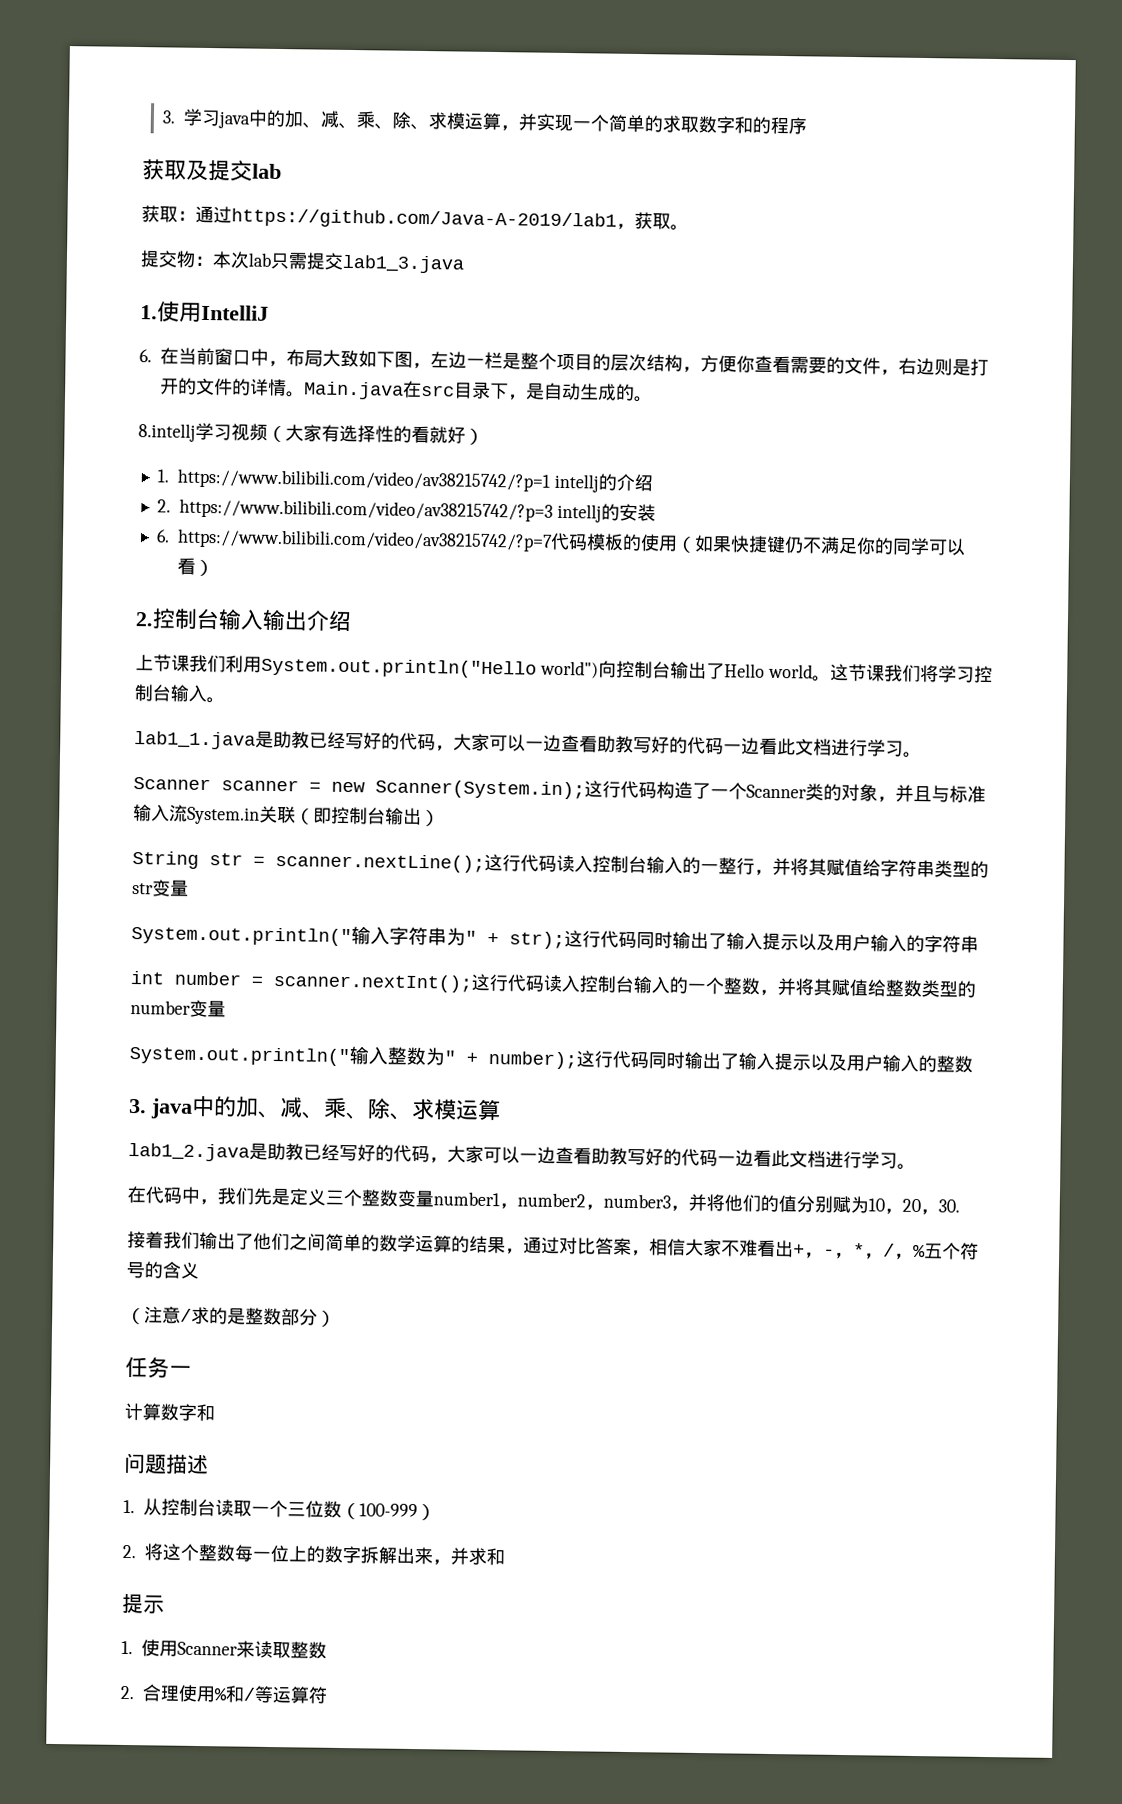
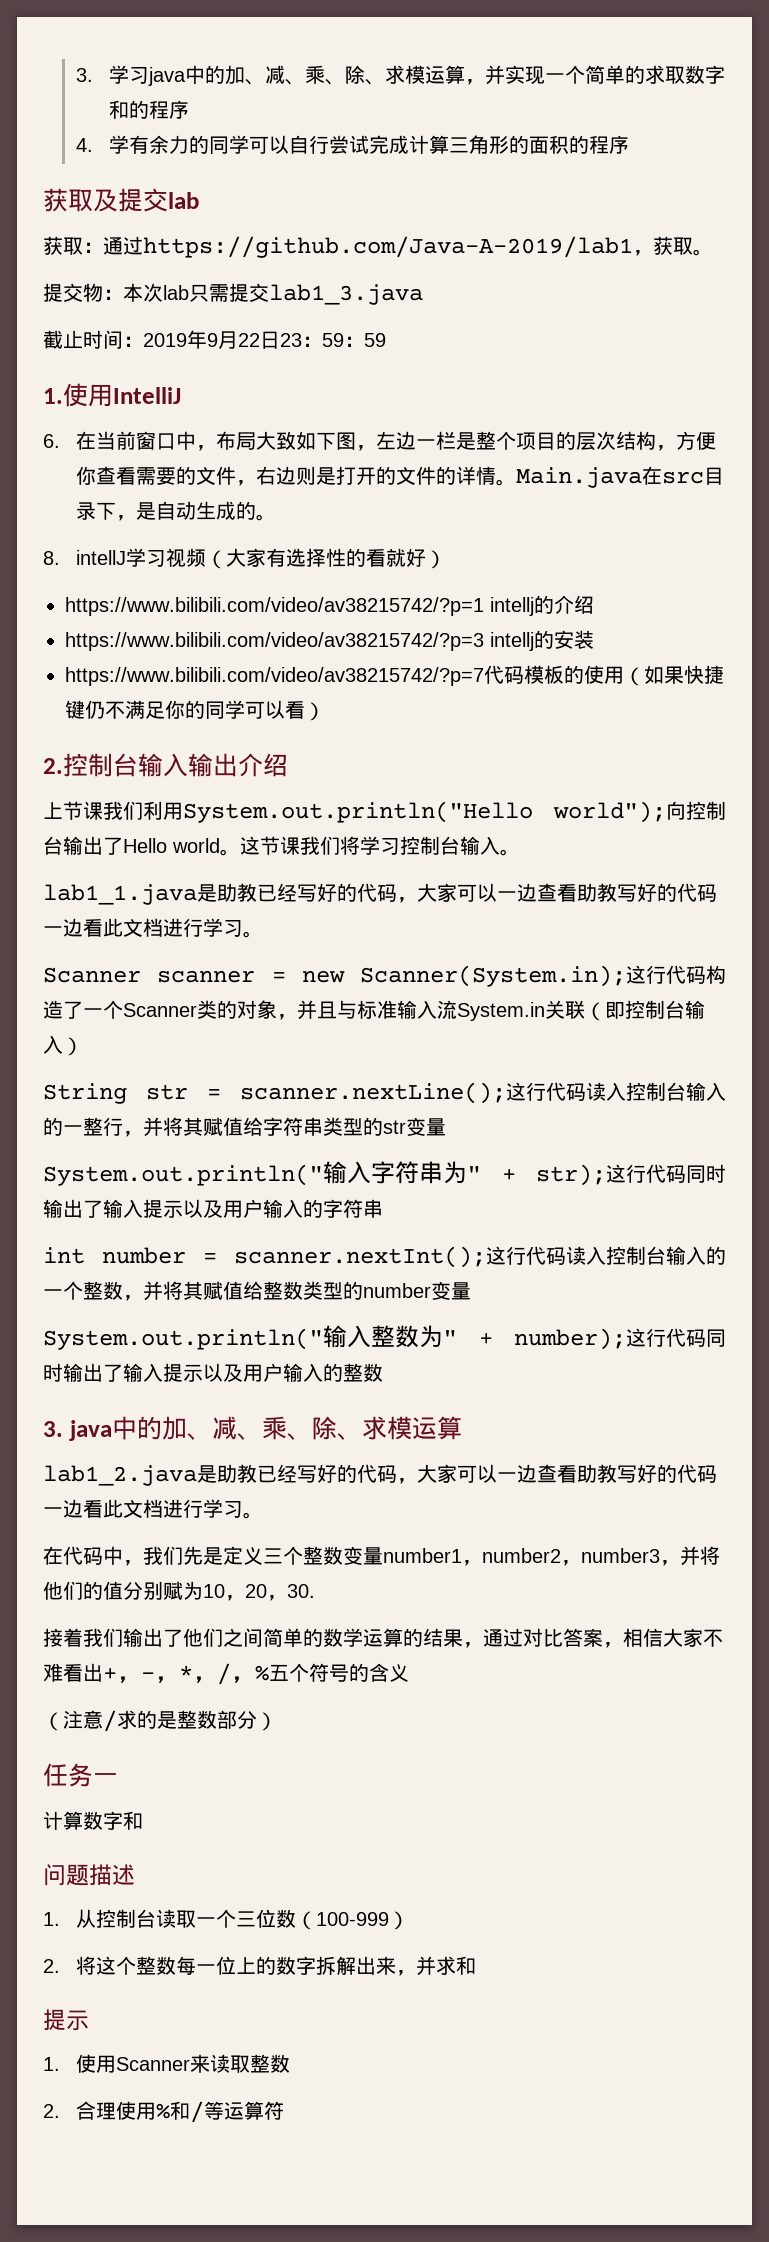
+ 4.学有余力的同学可以自行尝试完成计算三角形的面积的程序
+ 截止时间：2019年9月22日23：59：59
- 8.intellj学习视频（大家有选择性的看就好）
+ 8. intellJ学习视频（大家有选择性的看就好）
- 1. https://www.bilibili.com/video/av38215742/?p=1 intellj的介绍
+ https://www.bilibili.com/video/av38215742/?p=1 intellj的介绍
- 2. https://www.bilibili.com/video/av38215742/?p=3 intellj的安装
+ https://www.bilibili.com/video/av38215742/?p=3 intellj的安装
- 6. https://www.bilibili.com/video/av38215742/?p=7代码模板的使用（如果快捷键仍不满足你的同学可以看）
+ https://www.bilibili.com/video/av38215742/?p=7代码模板的使用（如果快捷键仍不满足你的同学可以看）
- 上节课我们利用System.out.println("Hello world")向控制台输出了Hello world。
+ 上节课我们利用System.out.println("Hello world");向控制台输出了Hello world。
- Scanner scanner = new Scanner(System.in);这行代码构造了一个Scanner类的对象，并且与标准输入流System.in关联（即控制台输出）
+ Scanner scanner = new Scanner(System.in);这行代码构造了一个Scanner类的对象，并且与标准输入流System.in关联（即控制台输入）

